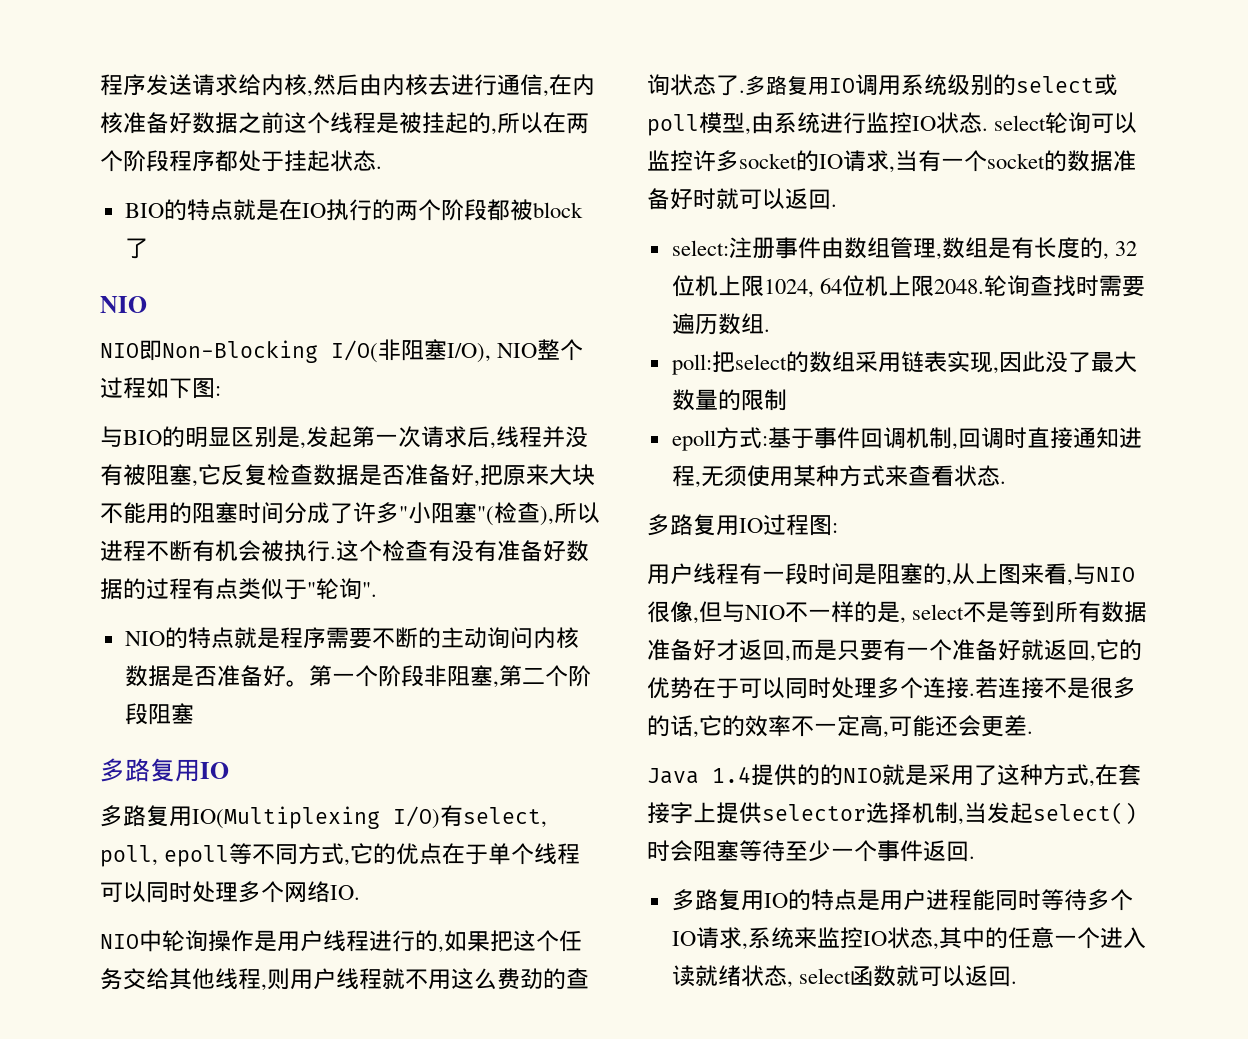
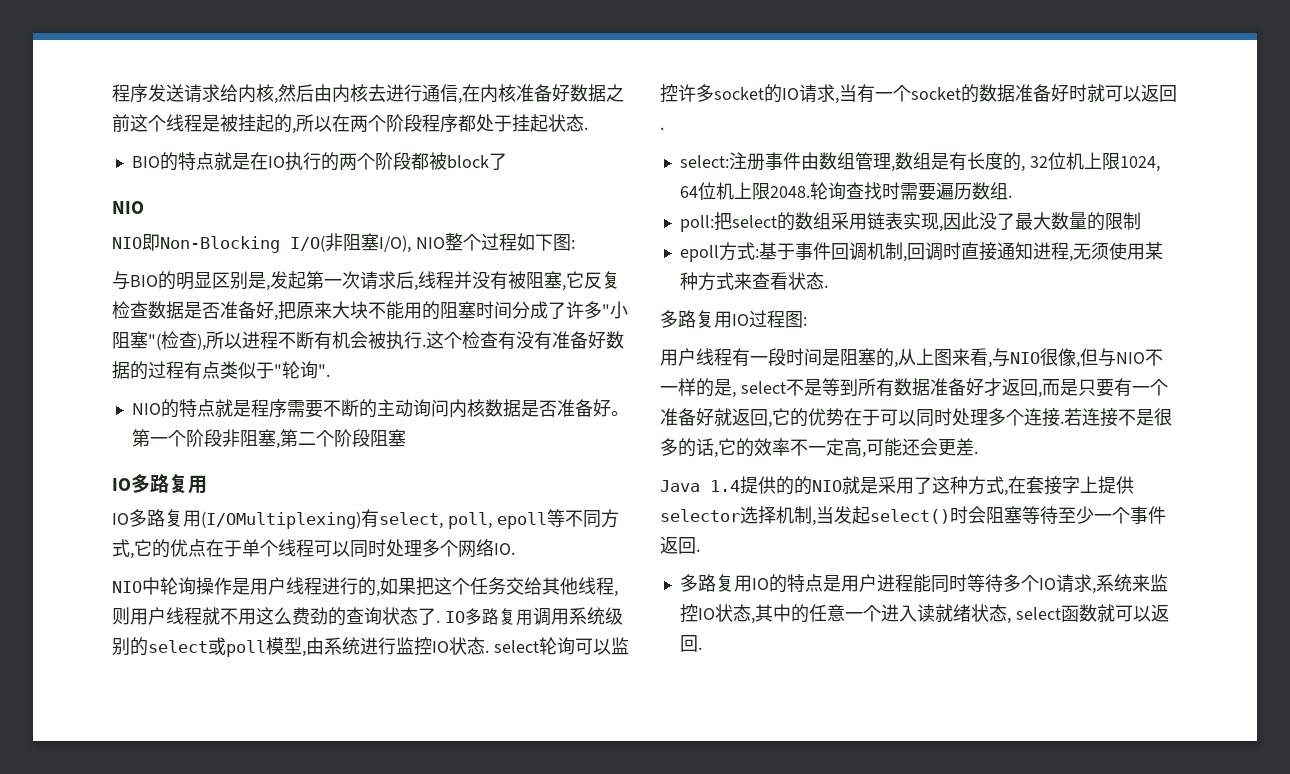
  第一个阶段非阻塞,第二个阶段阻塞
- 多路复用IO
- 多路复用IO(Multiplexing I/O)有select, poll, epoll等不同方式,它的优点在于单个线程可以同时处理多个网络IO.
+ IO多路复用
+ IO多路复用(I/OMultiplexing)有select, poll, epoll等不同方式,它的优点在于单个线程可以同时处理多个网络IO.
- 多路复用IO调用系统级别的select或poll模型,由系统进行监控IO状态. select轮询可以监控许多socket的IO请求,当有一个socket的数据准备好时就可以返回.
+ IO多路复用调用系统级别的select或poll模型,由系统进行监控IO状态. select轮询可以监控许多socket的IO请求,当有一个socket的数据准备好时就可以返回.

